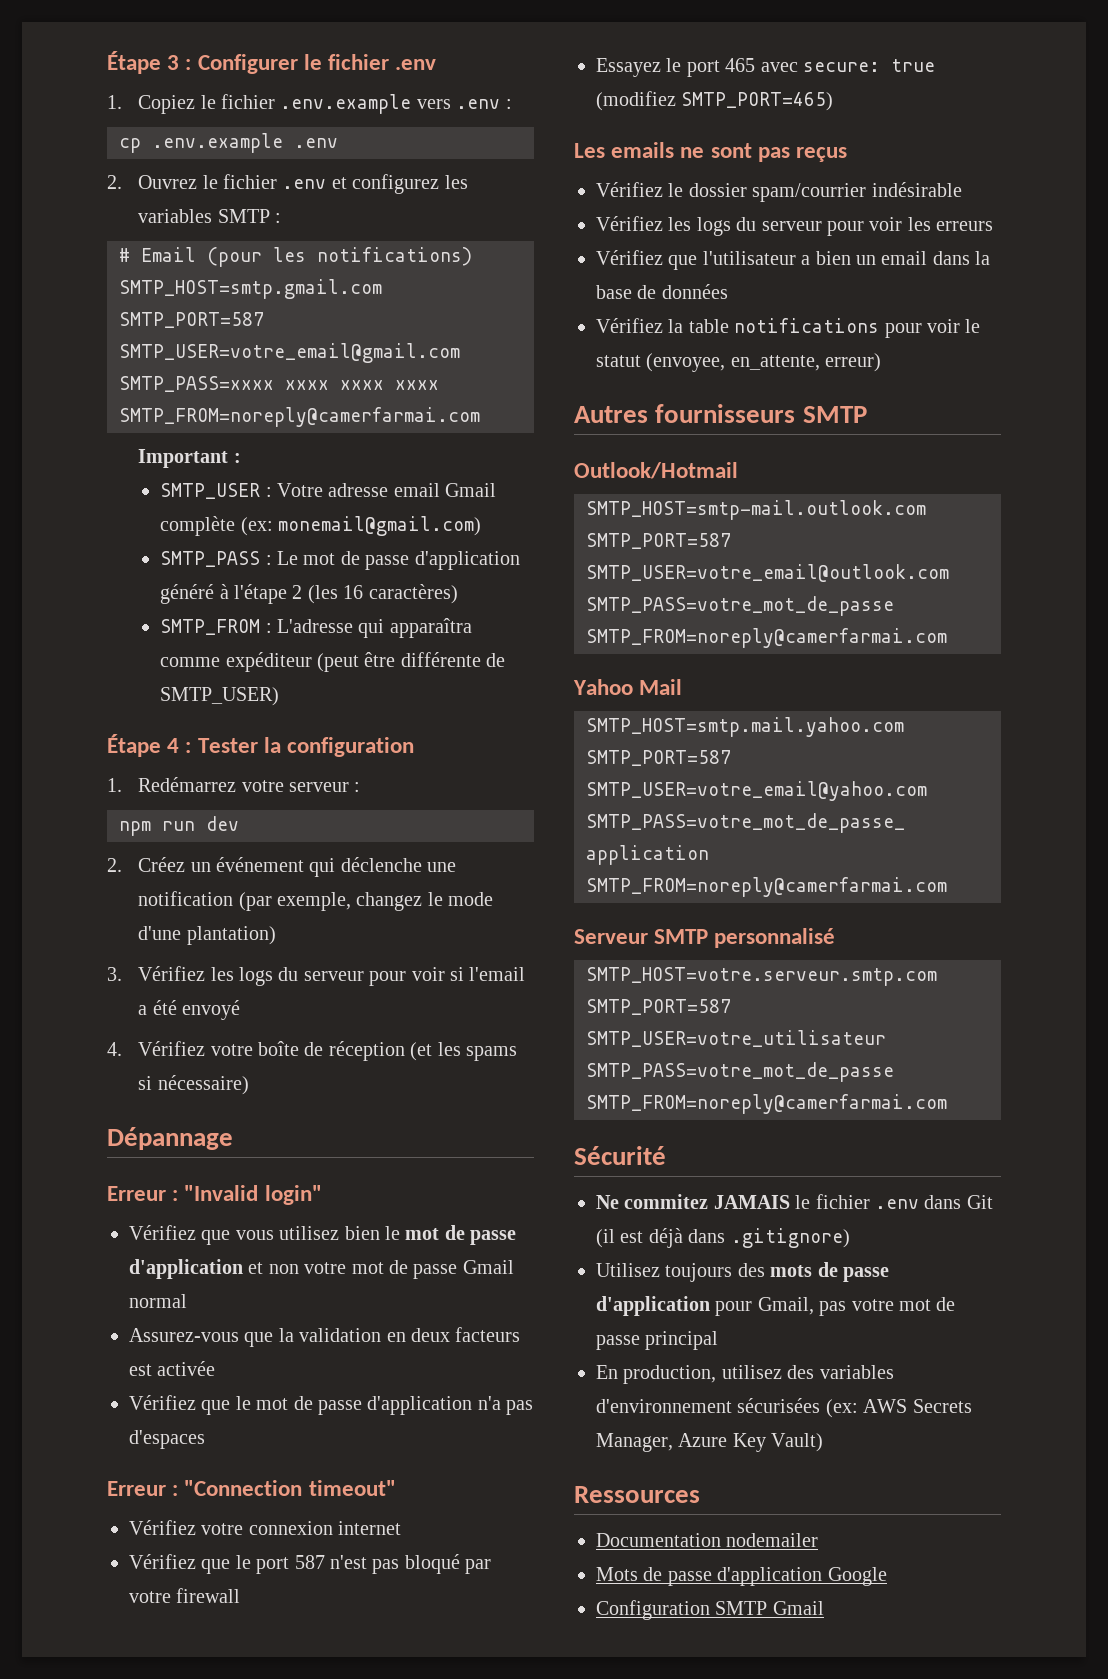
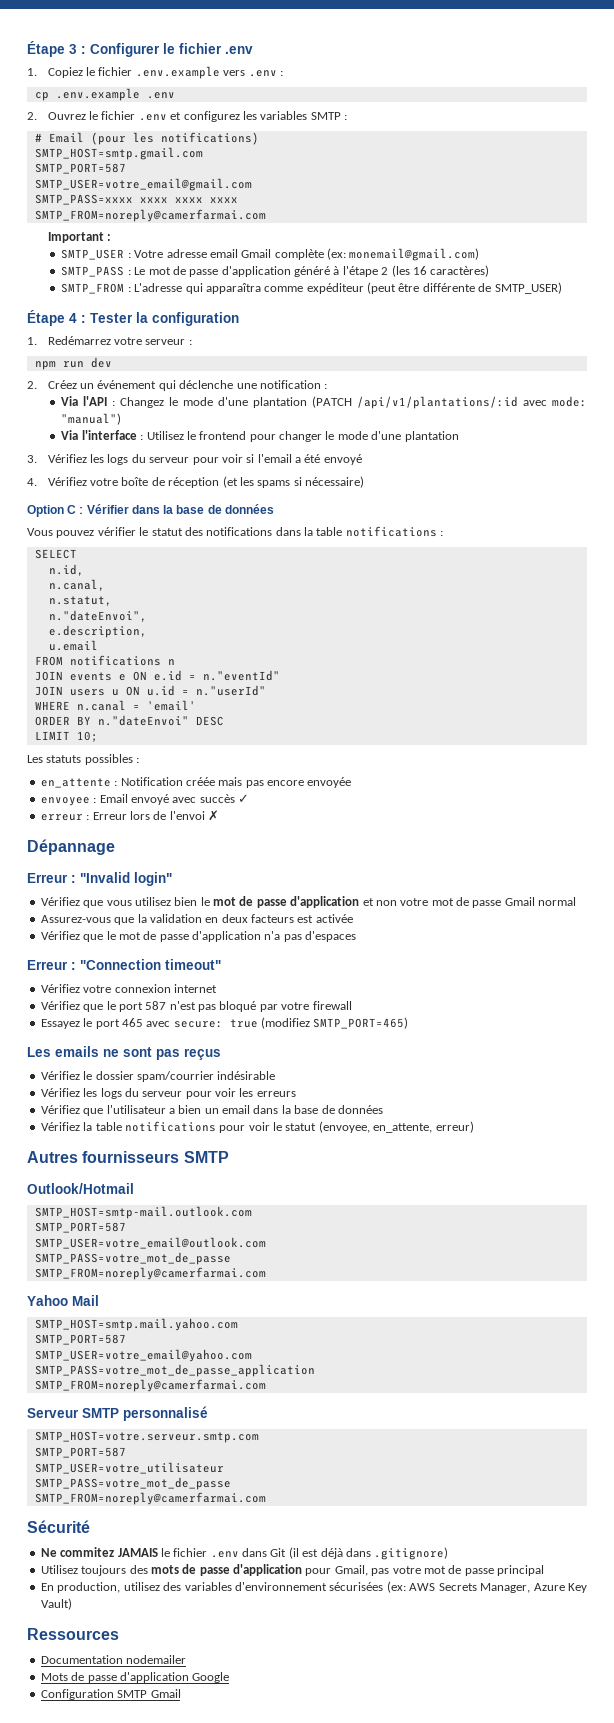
- 2. Créez un événement qui déclenche une notification (par exemple, changez le mode d'une plantation)
+ 2. Créez un événement qui déclenche une notification :
+ Via l'API : Changez le mode d'une plantation (PATCH /api/v1/plantations/:id avec mode: "manual")
+ Via l'interface : Utilisez le frontend pour changer le mode d'une plantation
+ Option C : Vérifier dans la base de données
+ Vous pouvez vérifier le statut des notifications dans la table notifications :
+ SELECT
+ n.id,
+ n.canal,
+ n.statut,
+ n."dateEnvoi",
+ e.description,
+ u.email
+ FROM notifications n
+ JOIN events e ON e.id = n."eventId"
+ JOIN users u ON u.id = n."userId"
+ WHERE n.canal = 'email'
+ ORDER BY n."dateEnvoi" DESC
+ LIMIT 10;
+ Les statuts possibles :
+ en_attente : Notification créée mais pas encore envoyée
+ envoyee : Email envoyé avec succès ✓
+ erreur : Erreur lors de l'envoi ✗

